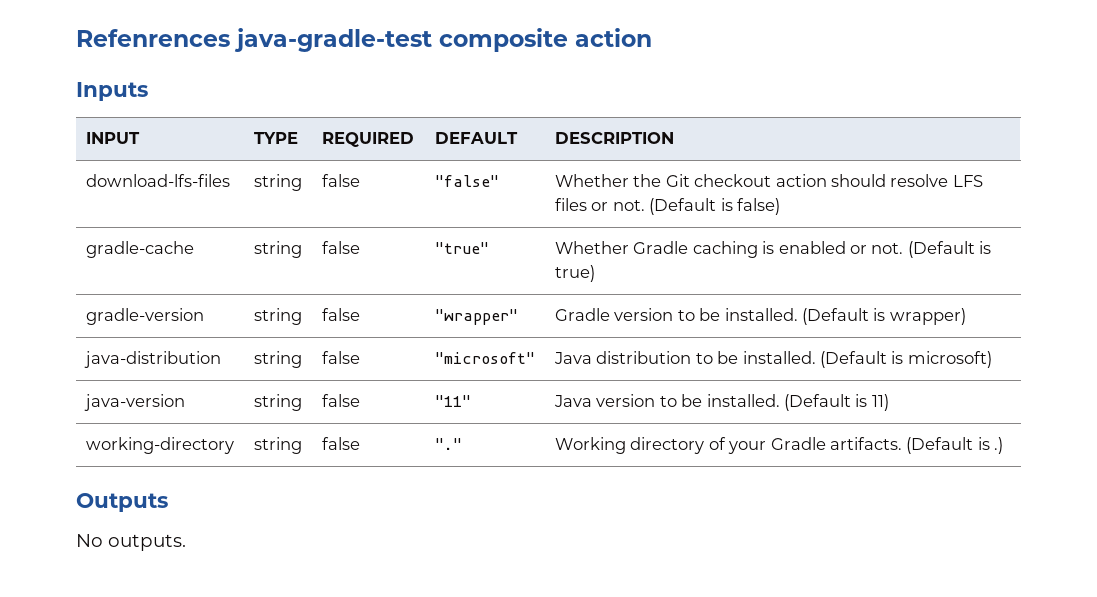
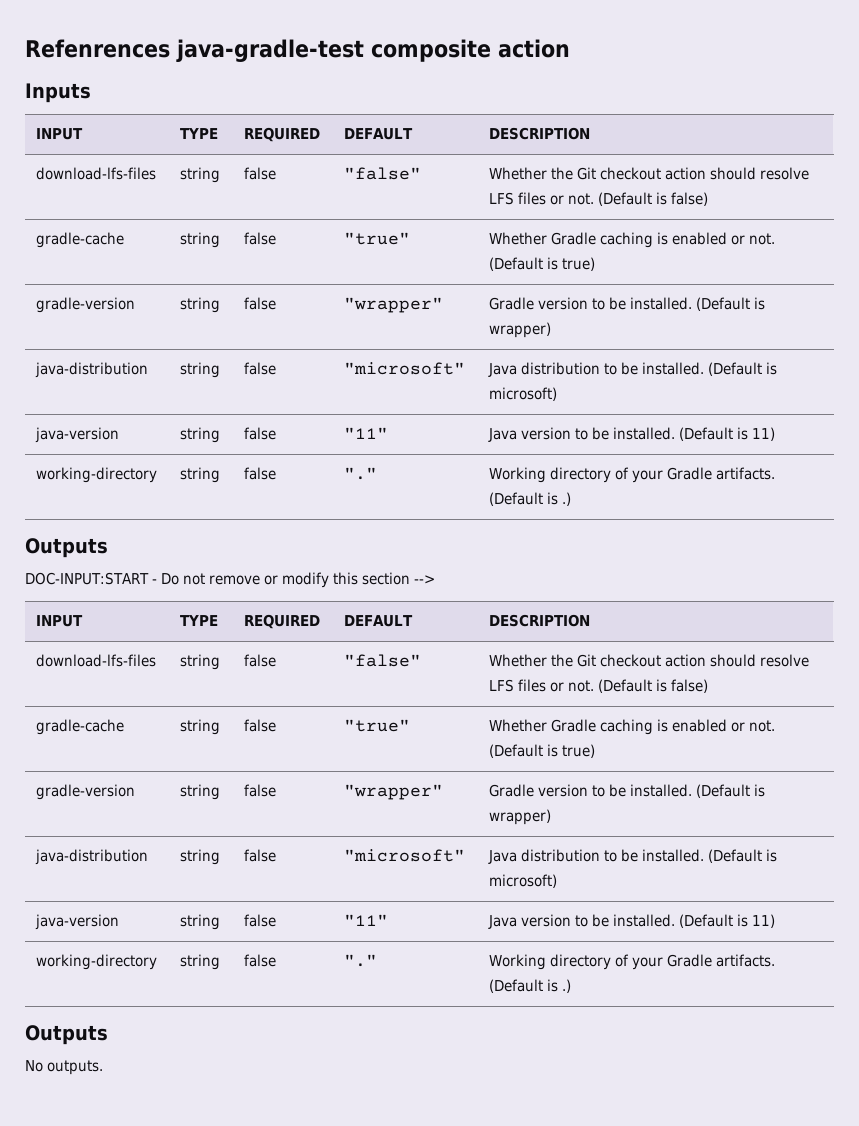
+ DOC-INPUT:START - Do not remove or modify this section -->
+ INPUT | TYPE | REQUIRED | DEFAULT | DESCRIPTION
+ download-lfs-files | string | false | "false" | Whether the Git checkout action should resolve LFS files or not. (Default is false)
+ gradle-cache | string | false | "true" | Whether Gradle caching is enabled or not. (Default is true)
+ gradle-version | string | false | "wrapper" | Gradle version to be installed. (Default is wrapper)
+ java-distribution | string | false | "microsoft" | Java distribution to be installed. (Default is microsoft)
+ java-version | string | false | "11" | Java version to be installed. (Default is 11)
+ working-directory | string | false | "." | Working directory of your Gradle artifacts. (Default is .)
+ Outputs

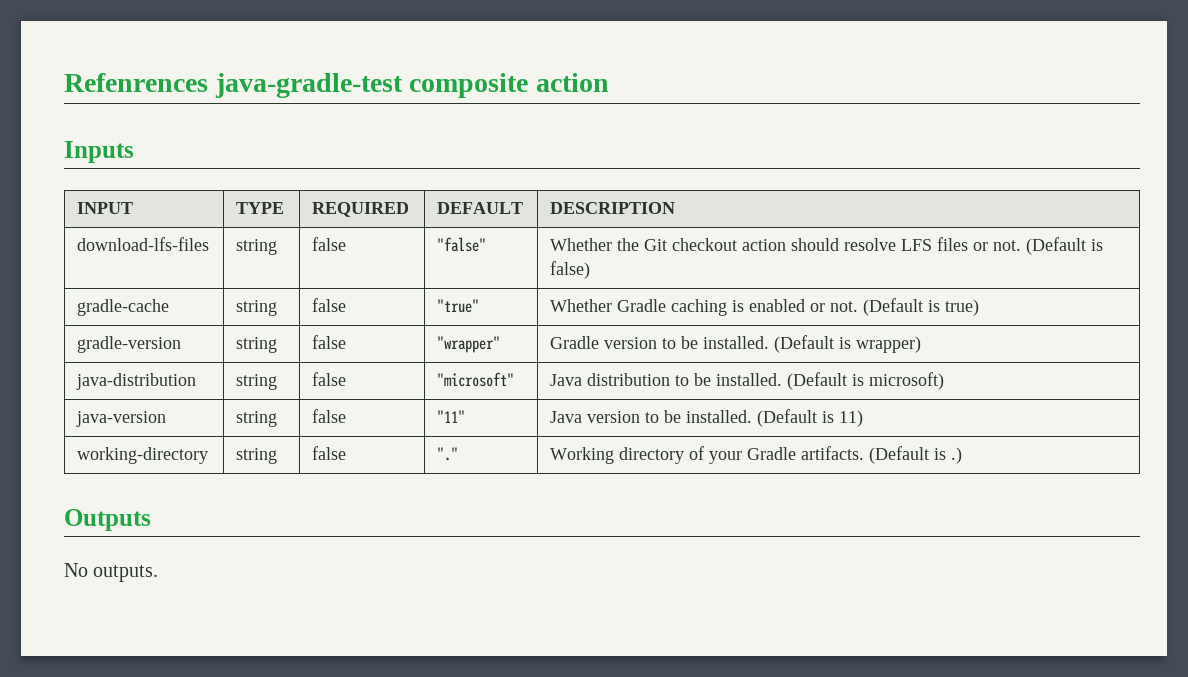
- DOC-INPUT:START - Do not remove or modify this section -->
- INPUT | TYPE | REQUIRED | DEFAULT | DESCRIPTION
- download-lfs-files | string | false | "false" | Whether the Git checkout action should resolve LFS files or not. (Default is false)
- gradle-cache | string | false | "true" | Whether Gradle caching is enabled or not. (Default is true)
- gradle-version | string | false | "wrapper" | Gradle version to be installed. (Default is wrapper)
- java-distribution | string | false | "microsoft" | Java distribution to be installed. (Default is microsoft)
- java-version | string | false | "11" | Java version to be installed. (Default is 11)
- working-directory | string | false | "." | Working directory of your Gradle artifacts. (Default is .)
- Outputs

